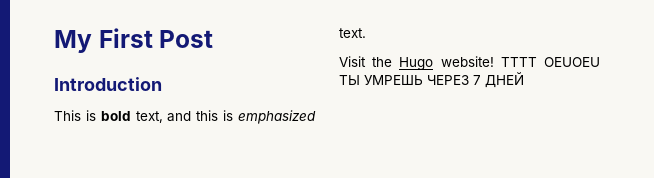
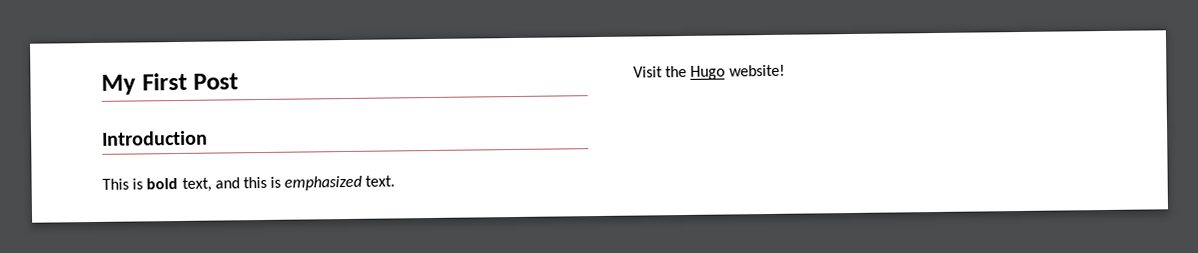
- TTTT OEUOEU ТЫ УМРЕШЬ ЧЕРЕЗ 7 ДНЕЙ

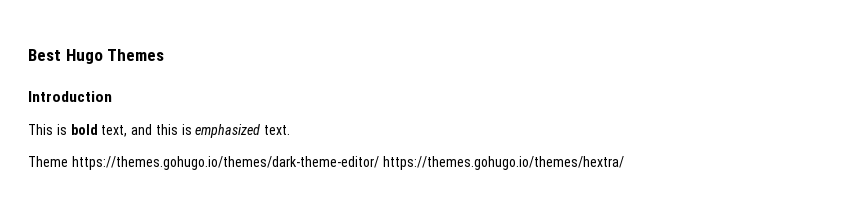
- My First Post
+ Best Hugo Themes
- Visit the Hugo website!
+ Theme https://themes.gohugo.io/themes/dark-theme-editor/ https://themes.gohugo.io/themes/hextra/

